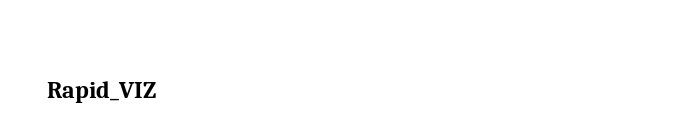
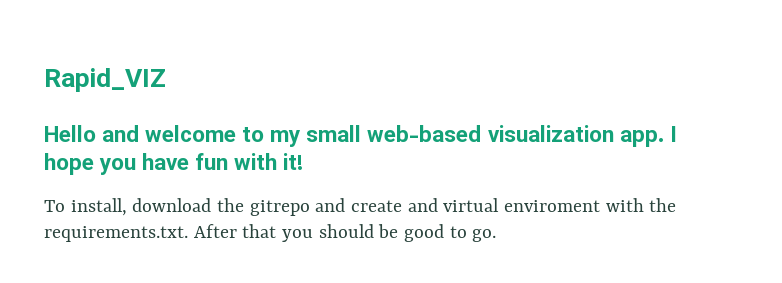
+ Hello and welcome to my small web-based visualization app. I hope you have fun with it!
+ To install, download the gitrepo and create and virtual enviroment with the requirements.txt. After that you should be good to go.

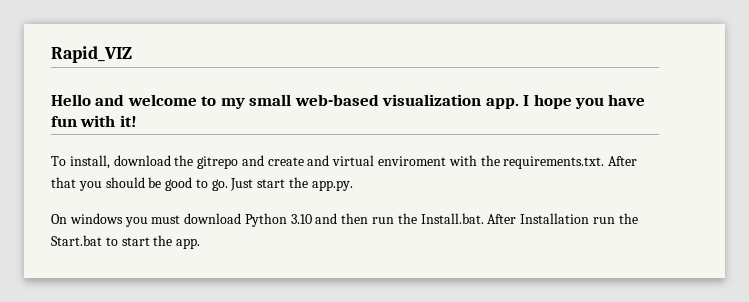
+ Just start the app.py.
+ On windows you must download Python 3.10 and then run the Install.bat. After Installation run the Start.bat to start the app.

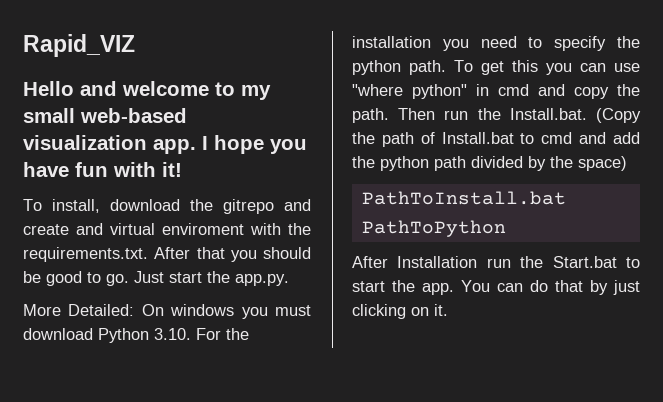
- On windows you must download Python 3.10 and then run the Install.bat. After Installation run the Start.bat to start the app.
+ More Detailed: On windows you must download Python 3.10. For the installation you need to specify the python path. To get this you can use "where python" in cmd and copy the path. Then run the Install.bat. (Copy the path of Install.bat to cmd and add the python path divided by the space)
+ PathToInstall.bat PathToPython
+ After Installation run the Start.bat to start the app.
+ You can do that by just clicking on it.

